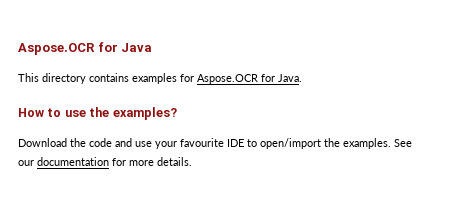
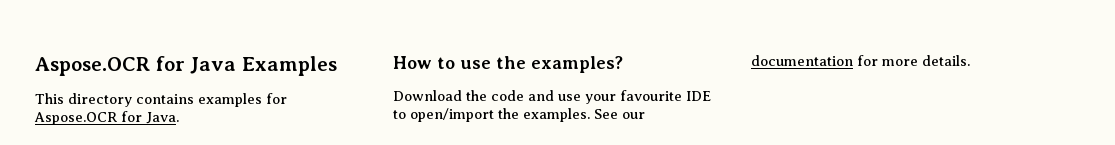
- Aspose.OCR for Java
+ Aspose.OCR for Java Examples

